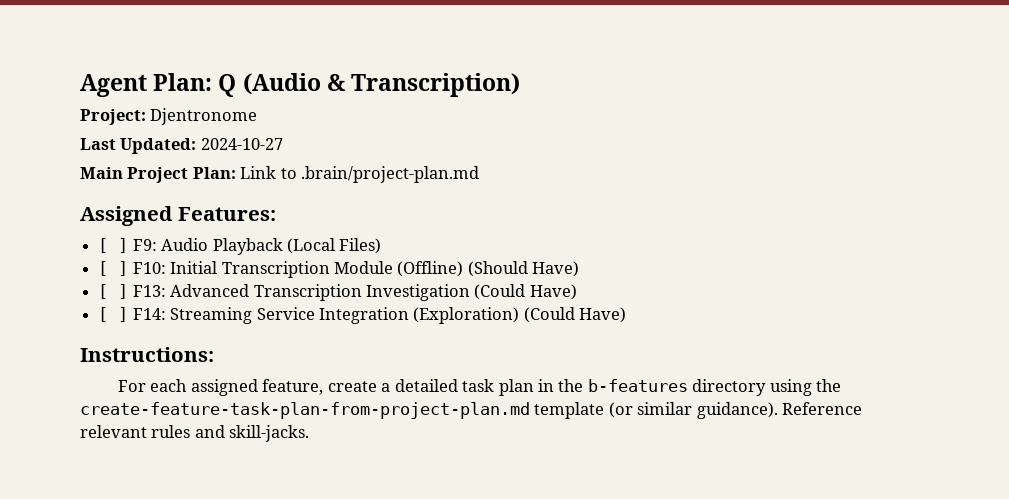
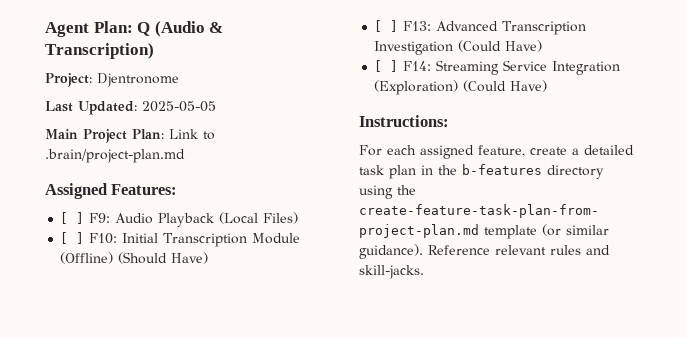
- Last Updated: 2024-10-27
+ Last Updated: 2025-05-05

